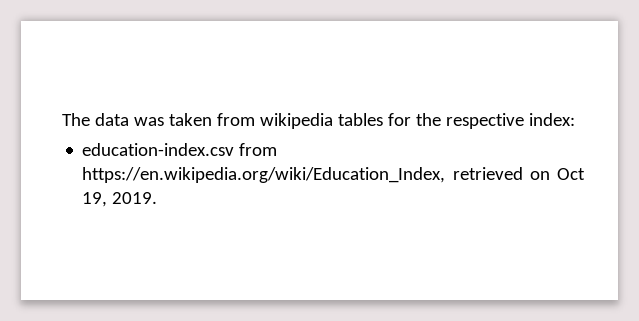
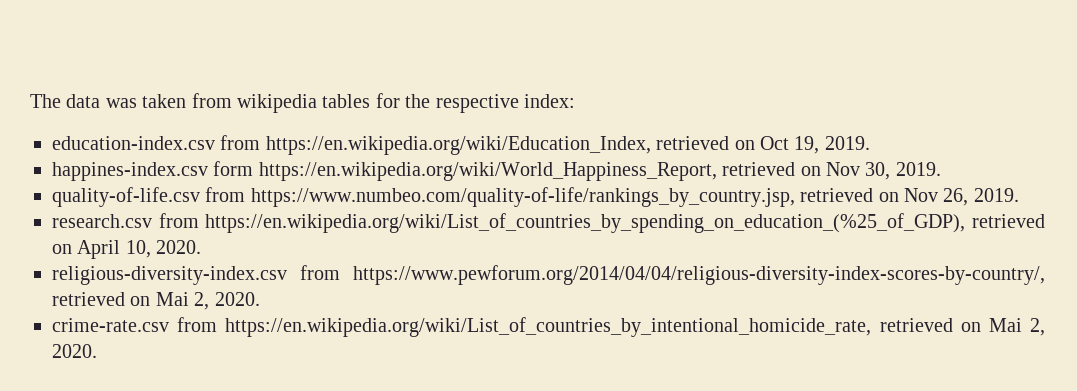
+ happines-index.csv form https://en.wikipedia.org/wiki/World_Happiness_Report, retrieved on Nov 30, 2019.
+ quality-of-life.csv from https://www.numbeo.com/quality-of-life/rankings_by_country.jsp, retrieved on Nov 26, 2019.
+ research.csv from https://en.wikipedia.org/wiki/List_of_countries_by_spending_on_education_(%25_of_GDP), retrieved on April 10, 2020.
+ religious-diversity-index.csv from https://www.pewforum.org/2014/04/04/religious-diversity-index-scores-by-country/, retrieved on Mai 2, 2020.
+ crime-rate.csv from https://en.wikipedia.org/wiki/List_of_countries_by_intentional_homicide_rate, retrieved on Mai 2, 2020.

